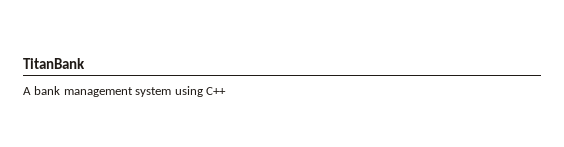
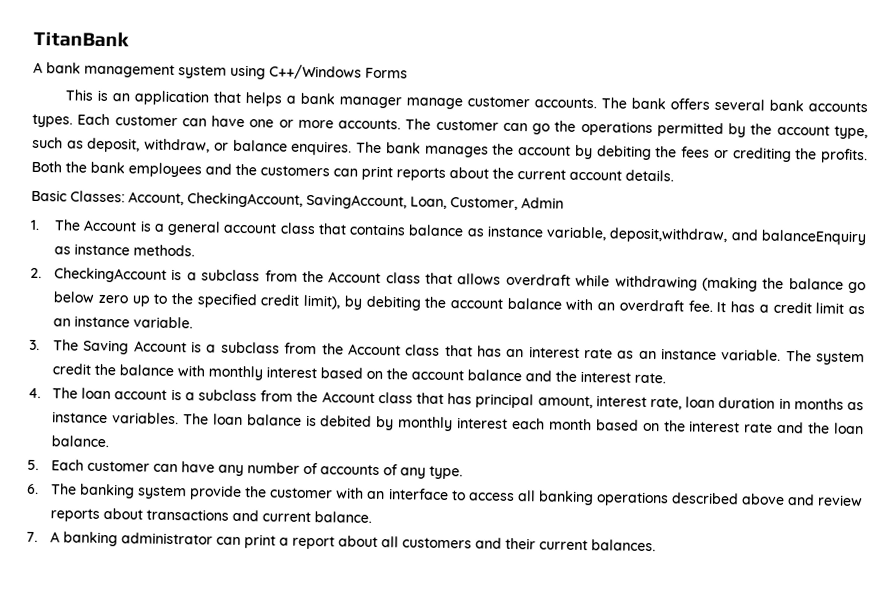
- A bank management system using C++
+ A bank management system using C++/Windows Forms
+ This is an application that helps a bank manager manage customer accounts. The bank offers several bank accounts types. Each customer can have one or more accounts. The customer can go the operations permitted by the account type, such as deposit, withdraw, or balance enquires. The bank manages the account by debiting the fees or crediting the profits. Both the bank employees and the customers can print reports about the current account details.
+ Basic Classes: Account, CheckingAccount, SavingAccount, Loan, Customer, Admin
+ 1. The Account is a general account class that contains balance as instance variable, deposit,withdraw, and balanceEnquiry as instance methods.
+ 2. CheckingAccount is a subclass from the Account class that allows overdraft while withdrawing (making the balance go below zero up to the specified credit limit), by debiting the account balance with an overdraft fee. It has a credit limit as an instance variable.
+ 3. The Saving Account is a subclass from the Account class that has an interest rate as an instance variable. The system credit the balance with monthly interest based on the account balance and the interest rate.
+ 4. The loan account is a subclass from the Account class that has principal amount, interest rate, loan duration in months as instance variables. The loan balance is debited by monthly interest each month based on the interest rate and the loan balance.
+ 5. Each customer can have any number of accounts of any type.
+ 6. The banking system provide the customer with an interface to access all banking operations described above and review reports about transactions and current balance.
+ 7. A banking administrator can print a report about all customers and their current balances.

